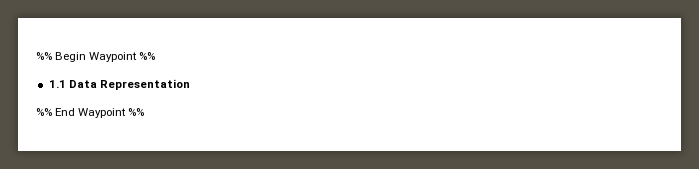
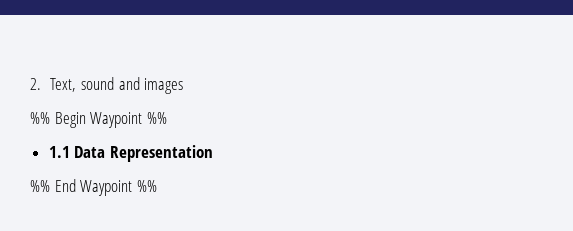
+ 2. Text, sound and images

